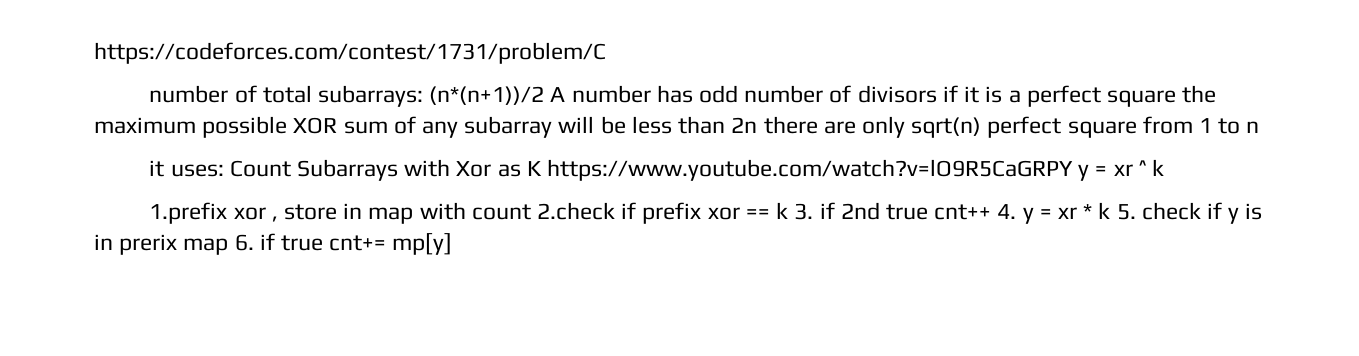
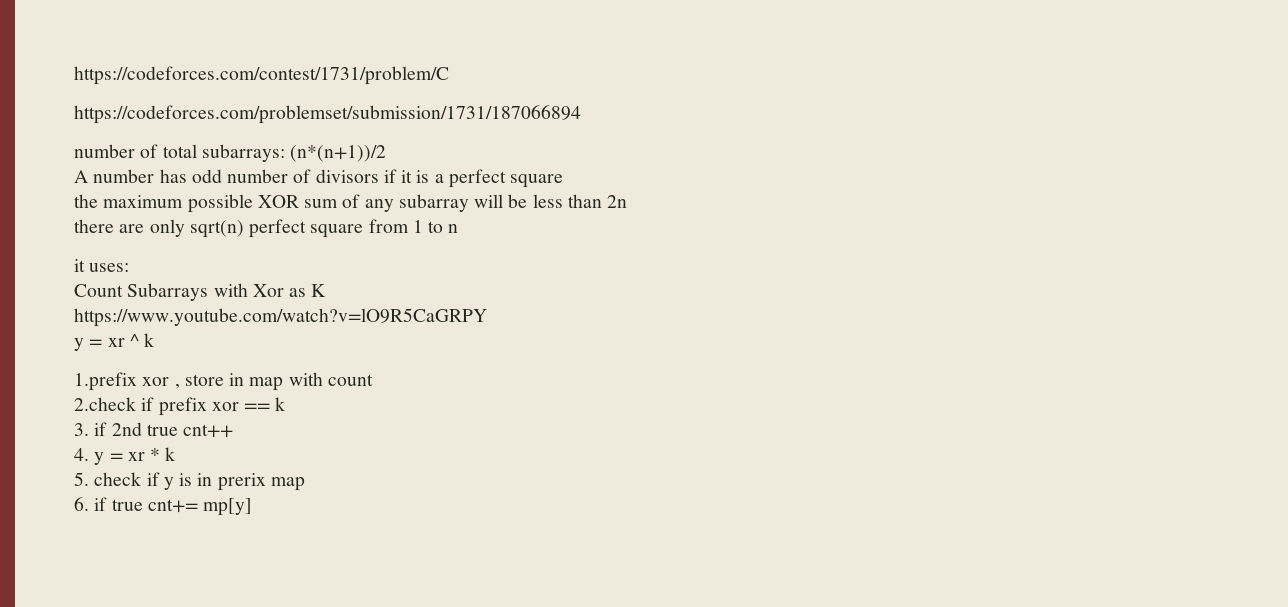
+ https://codeforces.com/problemset/submission/1731/187066894
- number of total subarrays: (n*(n+1))/2 A number has odd number of divisors if it is a perfect square the maximum possible XOR sum of any subarray will be less than 2n there are only sqrt(n) perfect square from 1 to n
+ number of total subarrays: (n*(n+1))/2
+ A number has odd number of divisors if it is a perfect square
+ the maximum possible XOR sum of any subarray will be less than 2n
+ there are only sqrt(n) perfect square from 1 to n
- it uses: Count Subarrays with Xor as K https://www.youtube.com/watch?v=lO9R5CaGRPY y = xr ^ k
+ it uses:
+ Count Subarrays with Xor as K
+ https://www.youtube.com/watch?v=lO9R5CaGRPY
+ y = xr ^ k
- 1.prefix xor , store in map with count 2.check if prefix xor == k 3. if 2nd true cnt++ 4. y = xr * k 5. check if y is in prerix map 6. if true cnt+= mp[y]
+ 1.prefix xor , store in map with count
+ 2.check if prefix xor == k
+ 3. if 2nd true cnt++
+ 4. y = xr * k
+ 5. check if y is in prerix map
+ 6. if true cnt+= mp[y]

